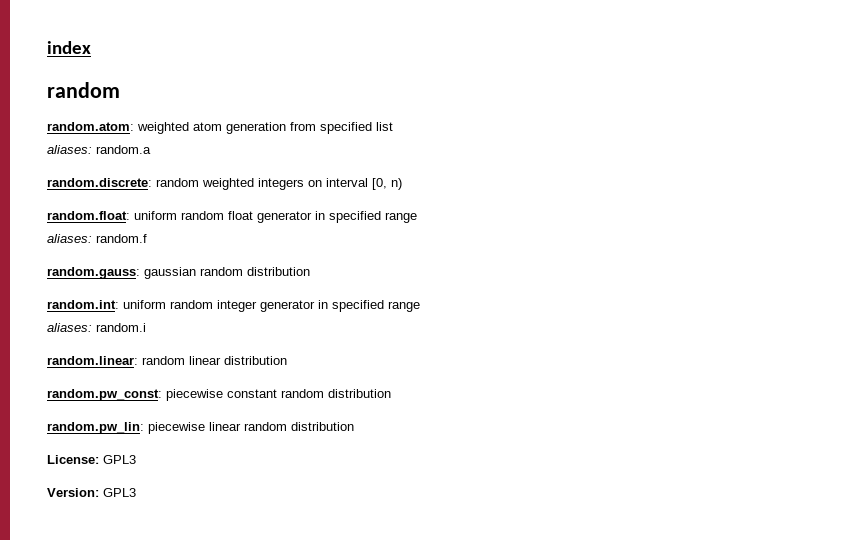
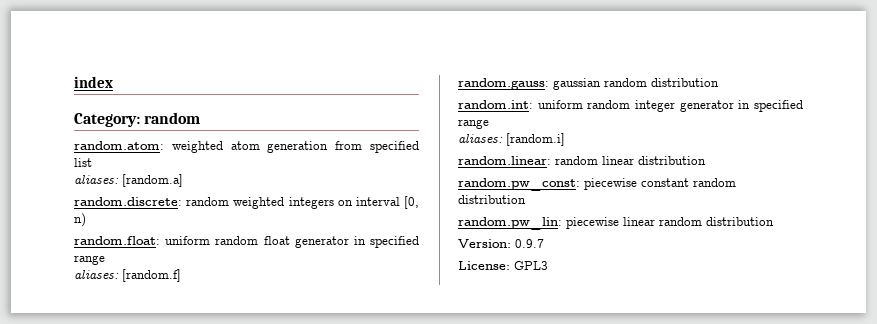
  index
- random
+ Category: random
- aliases: random.a
+ aliases: [random.a]
- aliases: random.f
+ aliases: [random.f]
- aliases: random.i
+ aliases: [random.i]
+ Version: 0.9.7
- Version: GPL3

